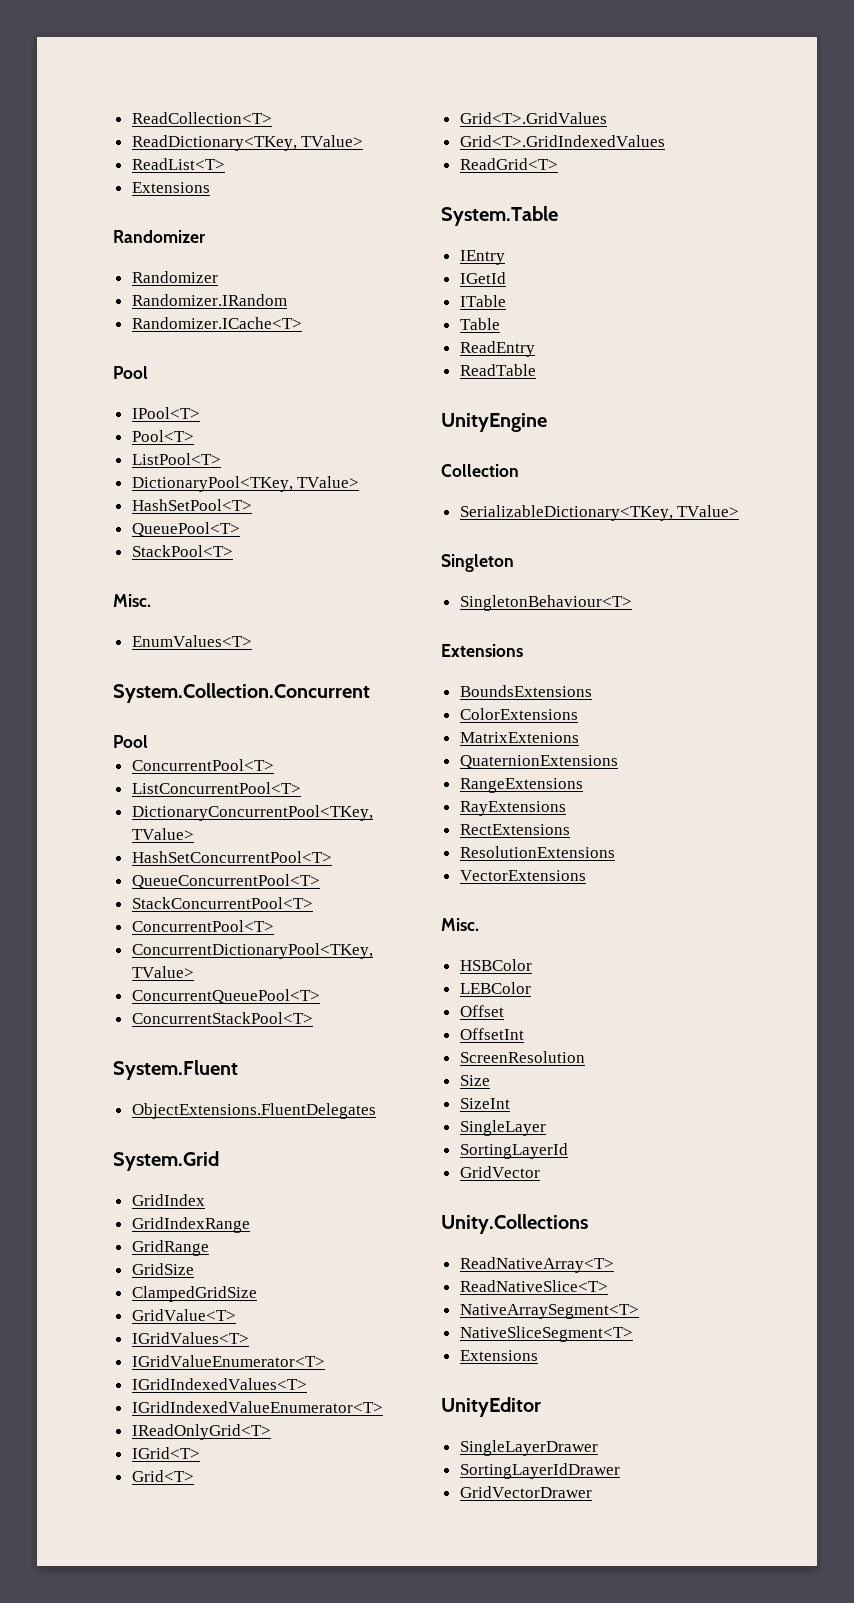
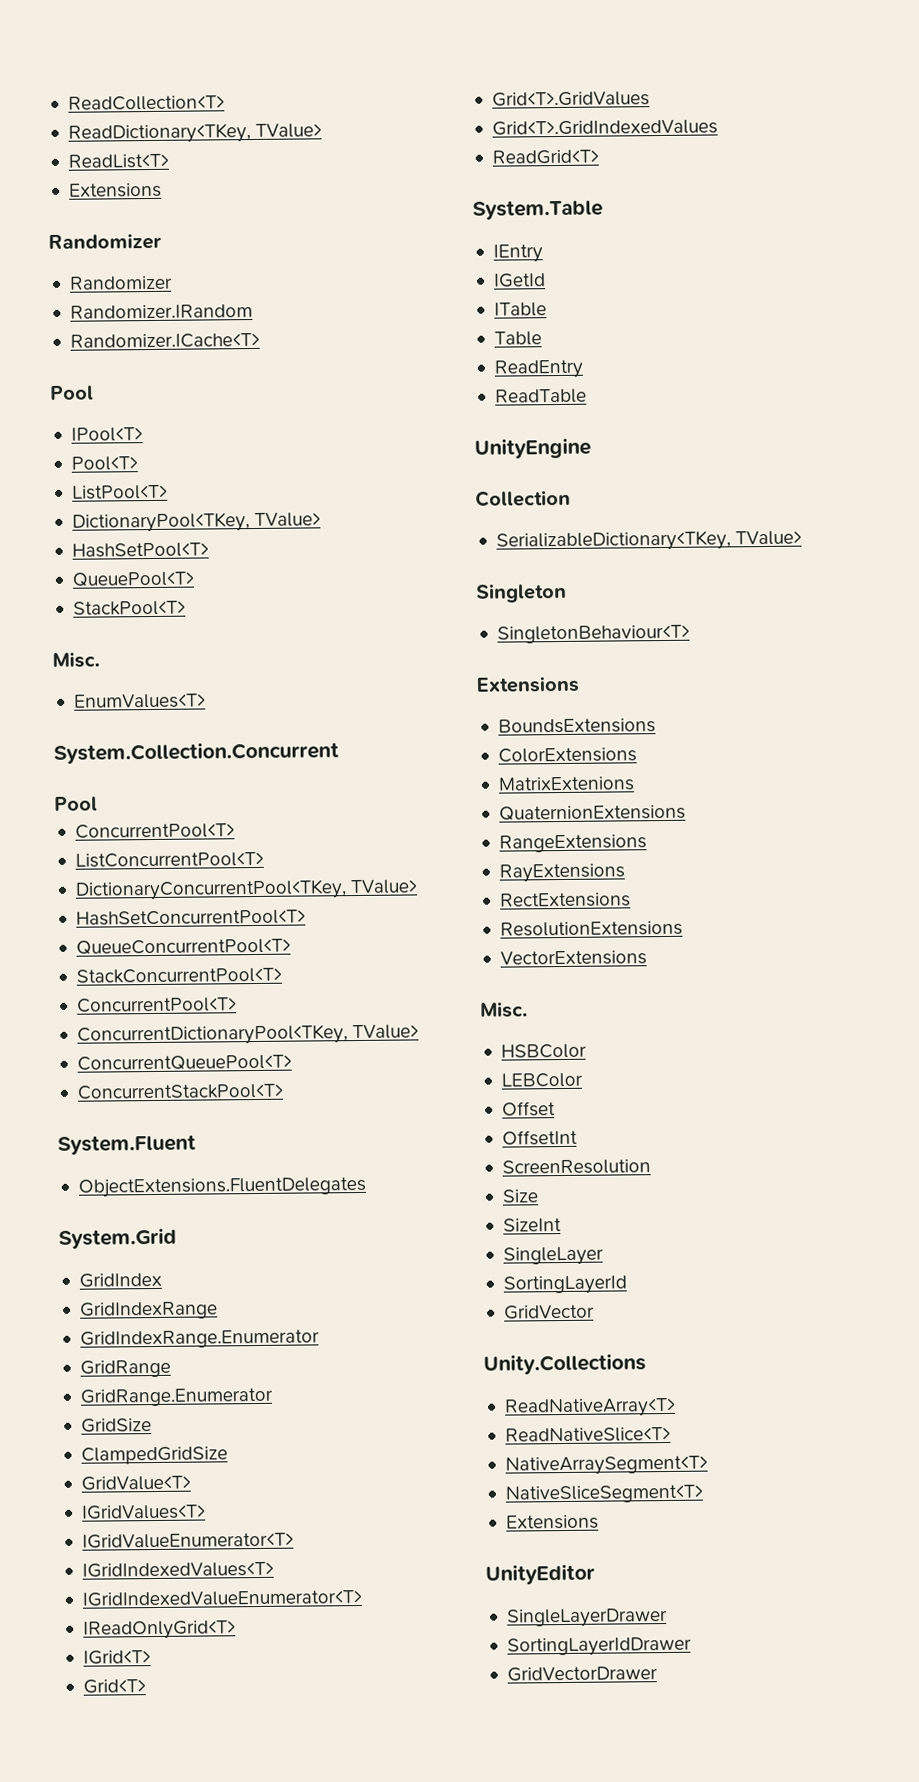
+ GridIndexRange.Enumerator
+ GridRange.Enumerator

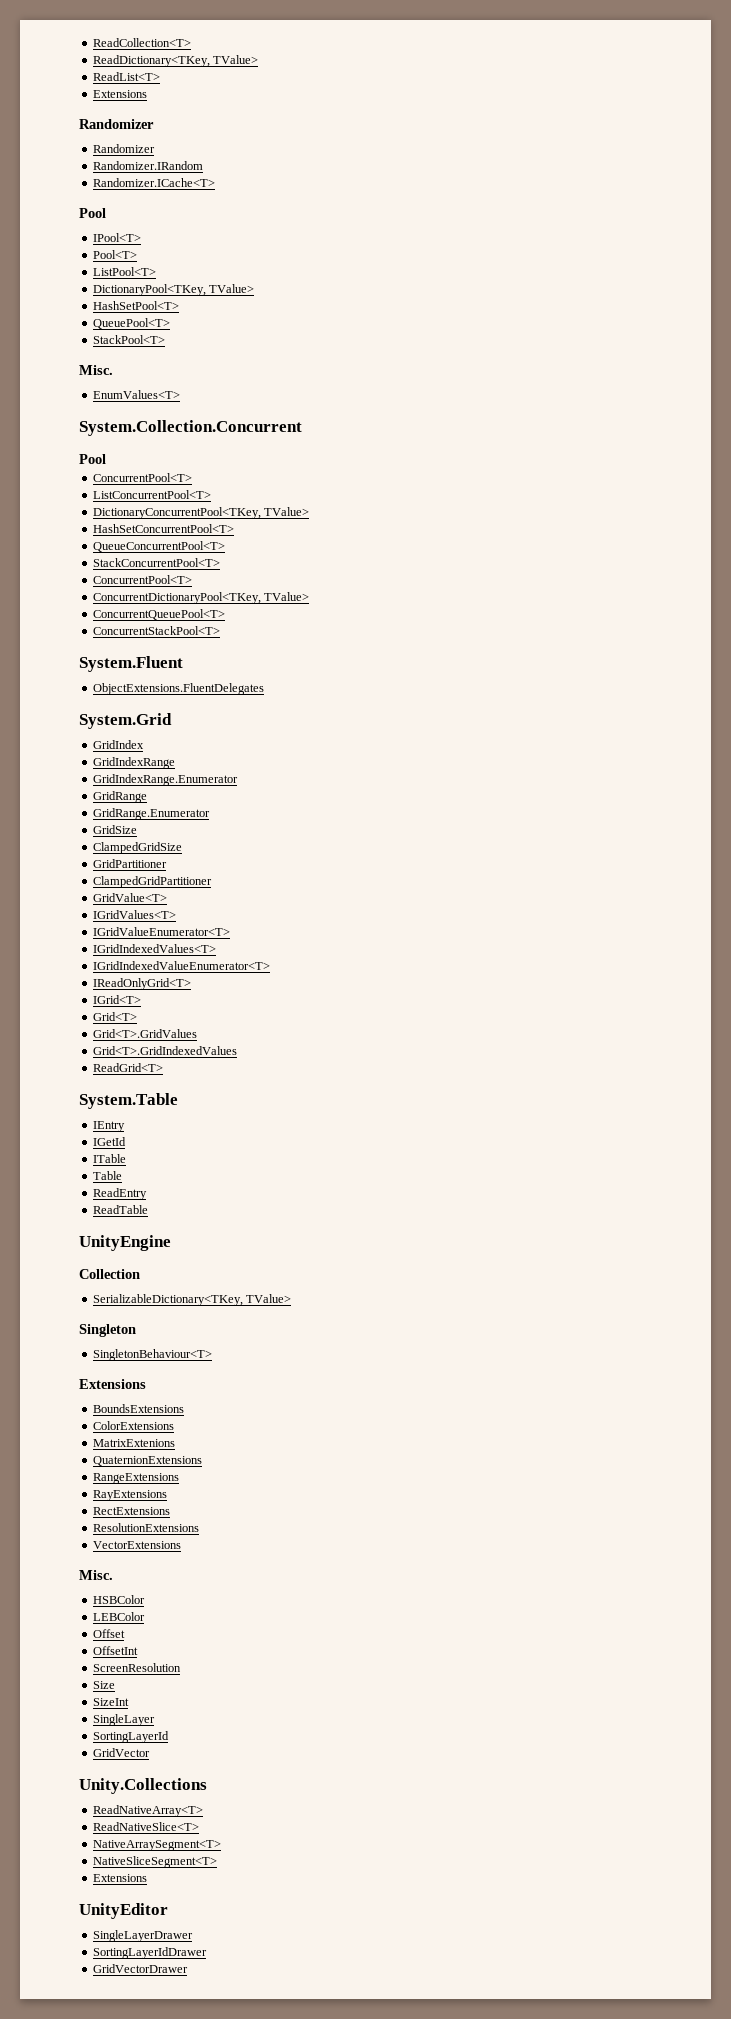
+ GridPartitioner
+ ClampedGridPartitioner

